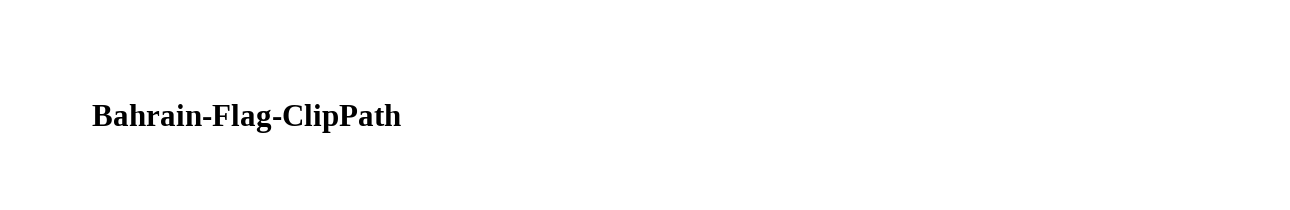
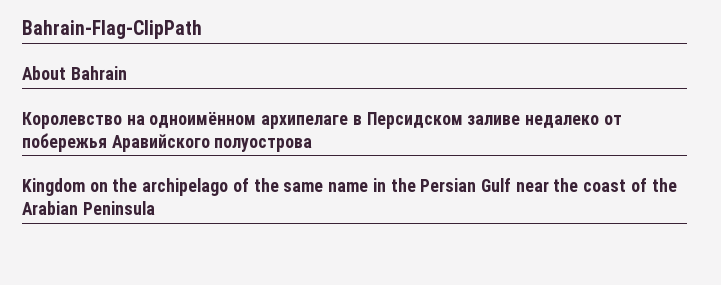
+ About Bahrain
+ Королевство на одноимённом архипелаге в Персидском заливе недалеко от побережья Аравийского полуострова
+ Kingdom on the archipelago of the same name in the Persian Gulf near the coast of the Arabian Peninsula

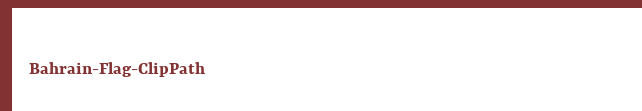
- About Bahrain
- Королевство на одноимённом архипелаге в Персидском заливе недалеко от побережья Аравийского полуострова
- Kingdom on the archipelago of the same name in the Persian Gulf near the coast of the Arabian Peninsula

